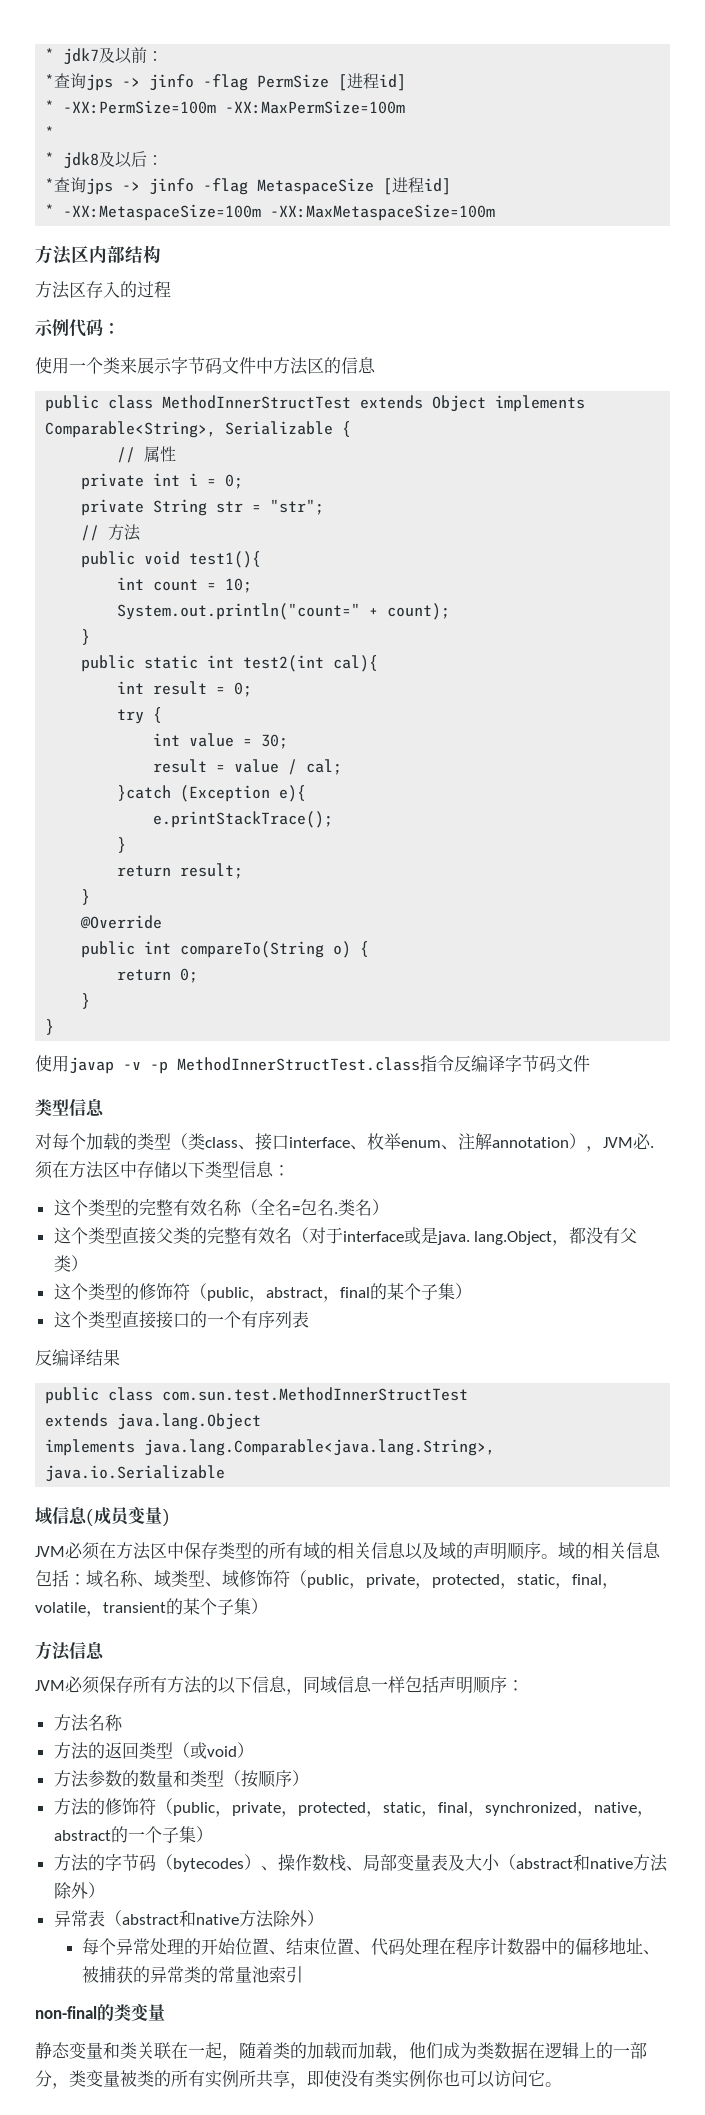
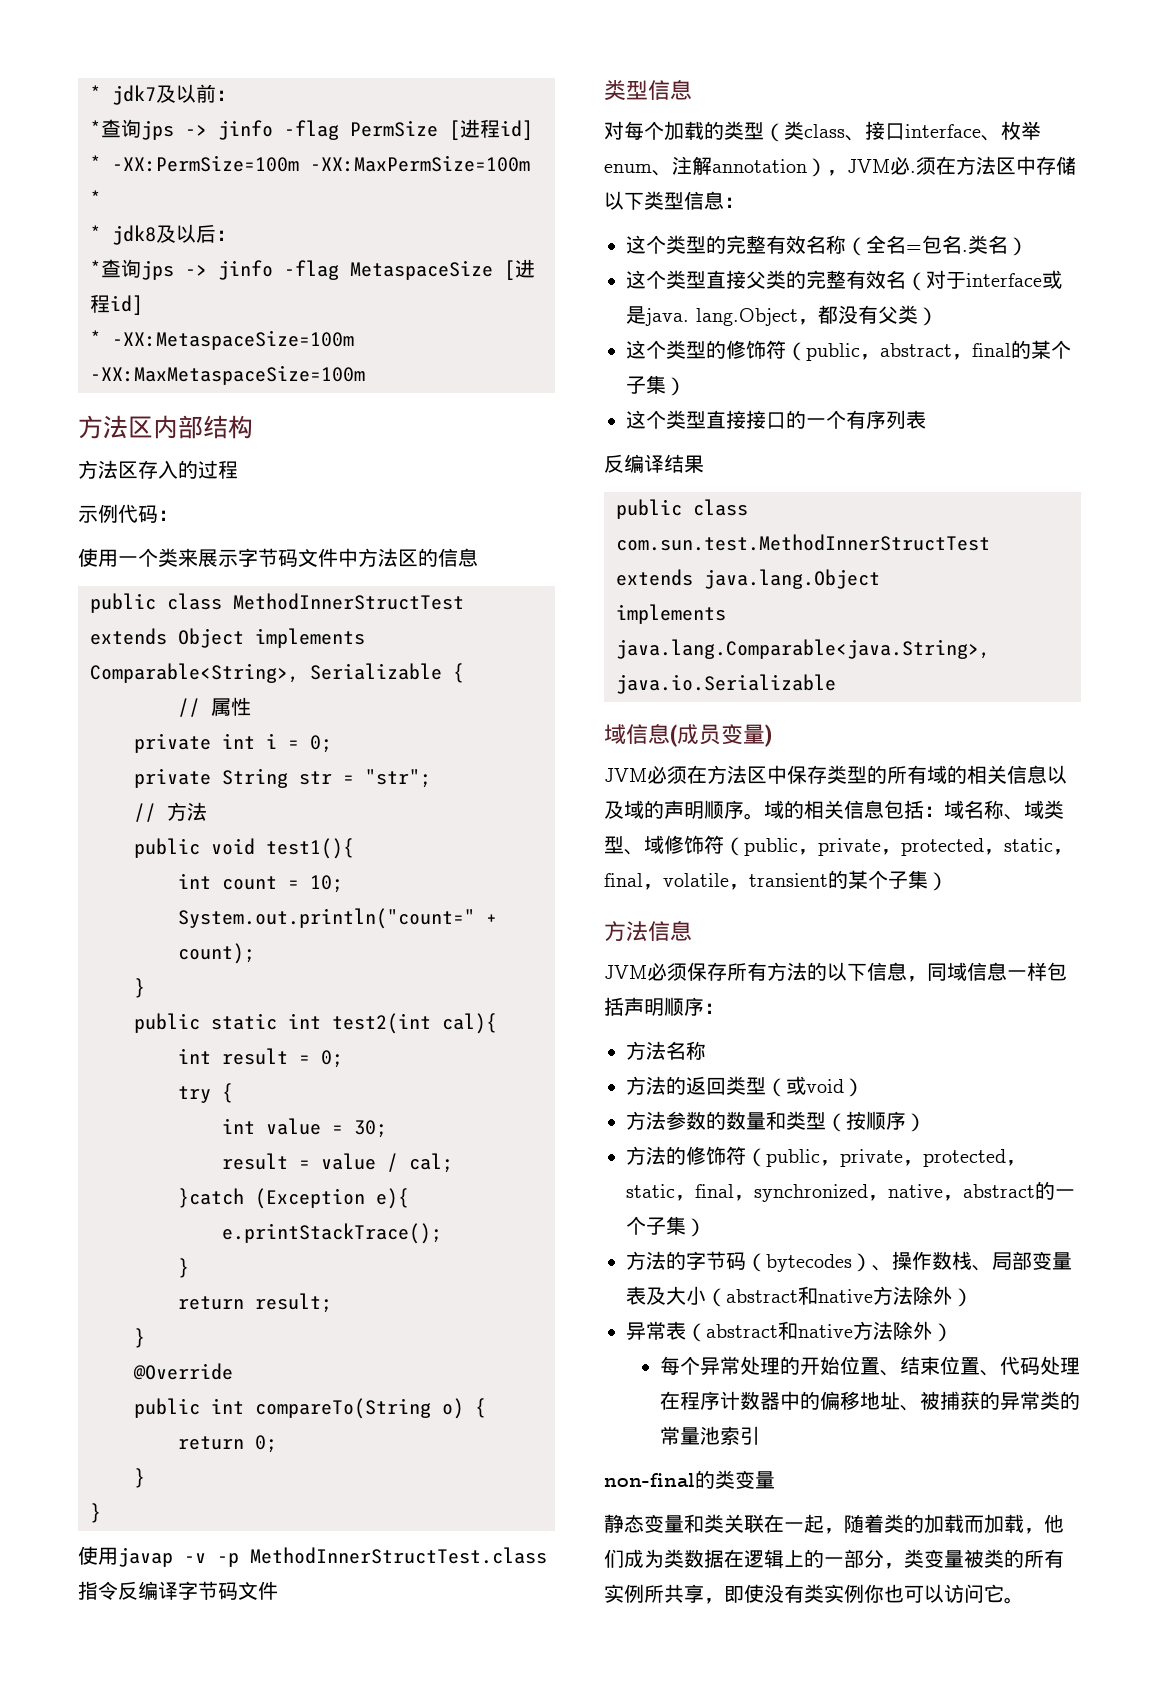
- implements java.lang.Comparable<java.lang.String>, java.io.Serializable
+ implements java.lang.Comparable<java.String>, java.io.Serializable

